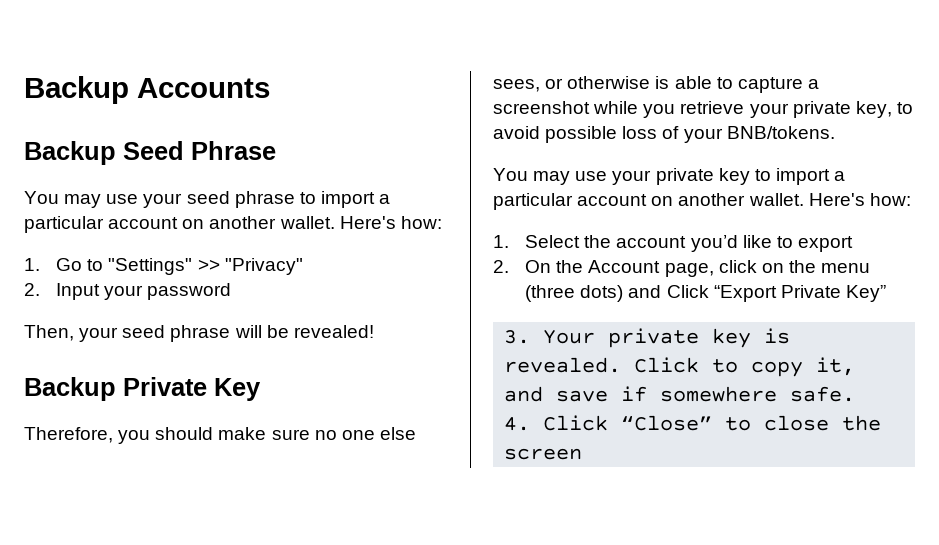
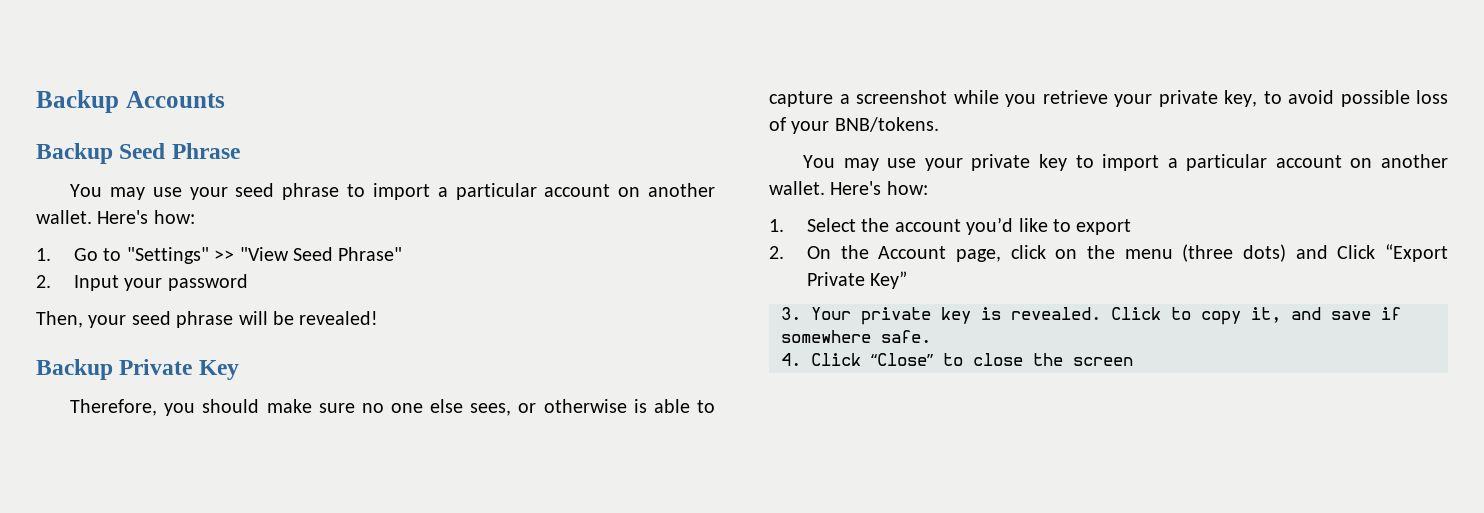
- 1. Go to "Settings" >> "Privacy"
+ 1. Go to "Settings" >> "View Seed Phrase"

